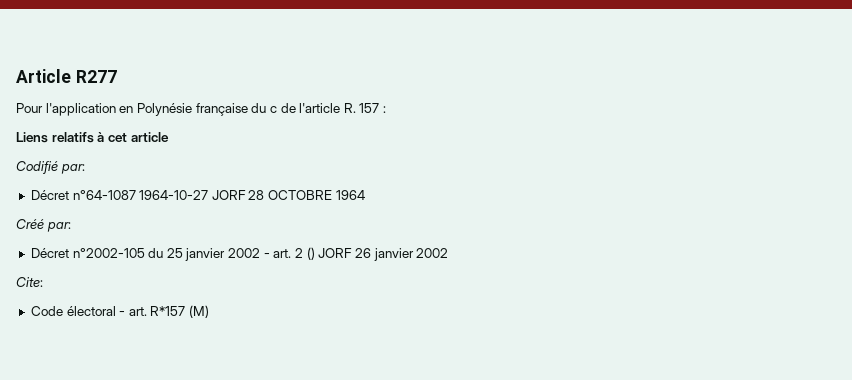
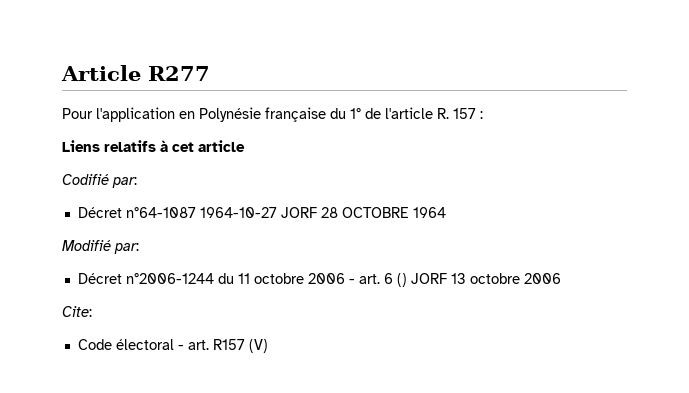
- Pour l'application en Polynésie française du c de l'article R. 157 :
+ Pour l'application en Polynésie française du 1° de l'article R. 157 :
- Créé par:
- Décret n°2002-105 du 25 janvier 2002 - art. 2 () JORF 26 janvier 2002
+ Modifié par:
+ Décret n°2006-1244 du 11 octobre 2006 - art. 6 () JORF 13 octobre 2006
- Code électoral - art. R*157 (M)
+ Code électoral - art. R157 (V)

